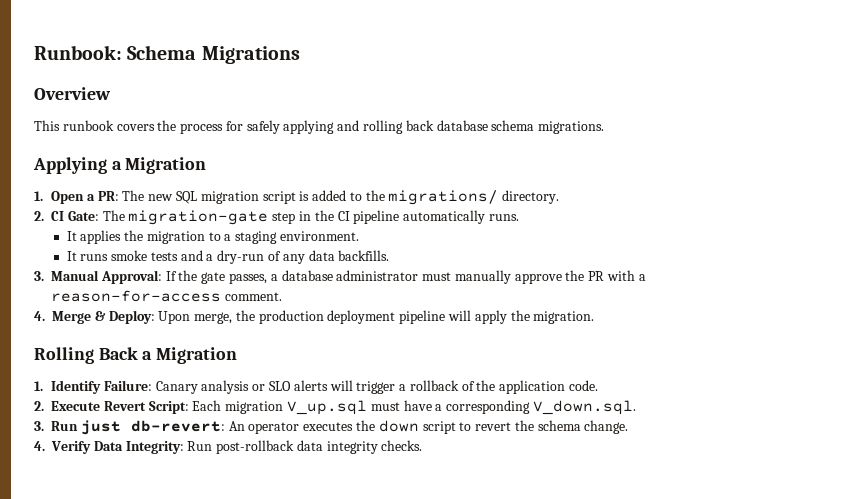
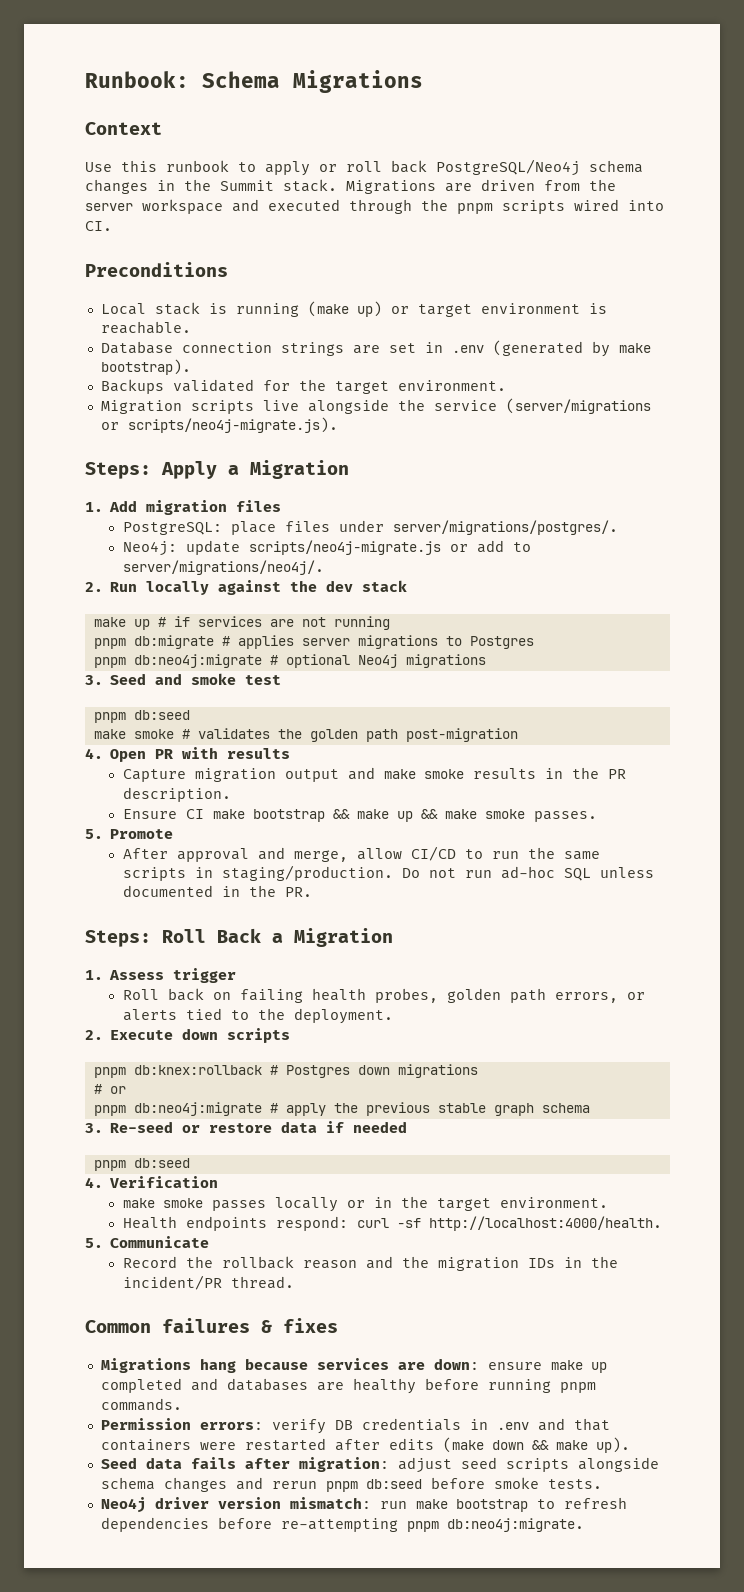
- Overview
- This runbook covers the process for safely applying and rolling back database schema migrations.
- Applying a Migration
- 1. Open a PR: The new SQL migration script is added to the migrations/ directory.
- 2. CI Gate: The migration-gate step in the CI pipeline automatically runs.
- It applies the migration to a staging environment.
- It runs smoke tests and a dry-run of any data backfills.
- 3. Manual Approval: If the gate passes, a database administrator must manually approve the PR with a reason-for-access comment.
- 4. Merge & Deploy: Upon merge, the production deployment pipeline will apply the migration.
- Rolling Back a Migration
- 1. Identify Failure: Canary analysis or SLO alerts will trigger a rollback of the application code.
- 2. Execute Revert Script: Each migration V_up.sql must have a corresponding V_down.sql.
- 3. Run just db-revert: An operator executes the down script to revert the schema change.
- 4. Verify Data Integrity: Run post-rollback data integrity checks.
+ Context
+ Use this runbook to apply or roll back PostgreSQL/Neo4j schema changes in the Summit stack. Migrations are driven from the server workspace and executed through the pnpm scripts wired into CI.
+ Preconditions
+ Local stack is running (make up) or target environment is reachable.
+ Database connection strings are set in .env (generated by make bootstrap).
+ Backups validated for the target environment.
+ Migration scripts live alongside the service (server/migrations or scripts/neo4j-migrate.js).
+ Steps: Apply a Migration
+ 1. Add migration files
+ PostgreSQL: place files under server/migrations/postgres/.
+ Neo4j: update scripts/neo4j-migrate.js or add to server/migrations/neo4j/.
+ 2. Run locally against the dev stack
+ make up # if services are not running
+ pnpm db:migrate # applies server migrations to Postgres
+ pnpm db:neo4j:migrate # optional Neo4j migrations
+ 3. Seed and smoke test
+ pnpm db:seed
+ make smoke # validates the golden path post-migration
+ 4. Open PR with results
+ Capture migration output and make smoke results in the PR description.
+ Ensure CI make bootstrap && make up && make smoke passes.
+ 5. Promote
+ After approval and merge, allow CI/CD to run the same scripts in staging/production. Do not run ad-hoc SQL unless documented in the PR.
+ Steps: Roll Back a Migration
+ 1. Assess trigger
+ Roll back on failing health probes, golden path errors, or alerts tied to the deployment.
+ 2. Execute down scripts
+ pnpm db:knex:rollback # Postgres down migrations
+ # or
+ pnpm db:neo4j:migrate # apply the previous stable graph schema
+ 3. Re-seed or restore data if needed
+ pnpm db:seed
+ 4. Verification
+ make smoke passes locally or in the target environment.
+ Health endpoints respond: curl -sf http://localhost:4000/health.
+ 5. Communicate
+ Record the rollback reason and the migration IDs in the incident/PR thread.
+ Common failures & fixes
+ Migrations hang because services are down: ensure make up completed and databases are healthy before running pnpm commands.
+ Permission errors: verify DB credentials in .env and that containers were restarted after edits (make down && make up).
+ Seed data fails after migration: adjust seed scripts alongside schema changes and rerun pnpm db:seed before smoke tests.
+ Neo4j driver version mismatch: run make bootstrap to refresh dependencies before re-attempting pnpm db:neo4j:migrate.

